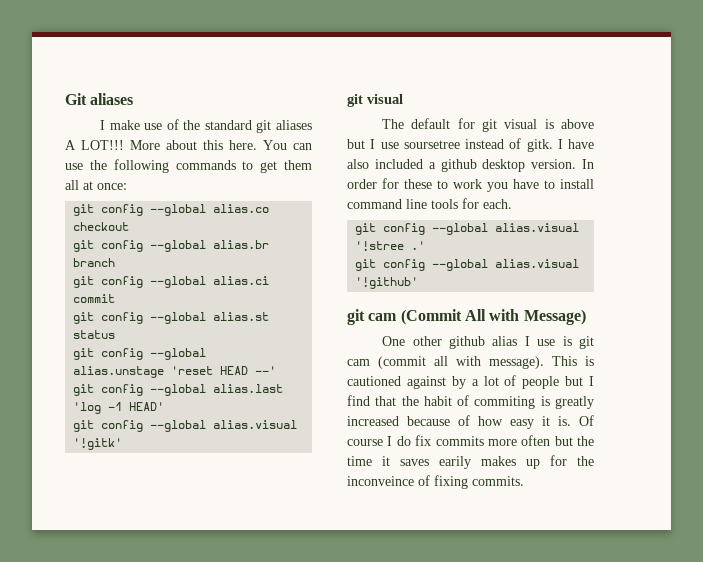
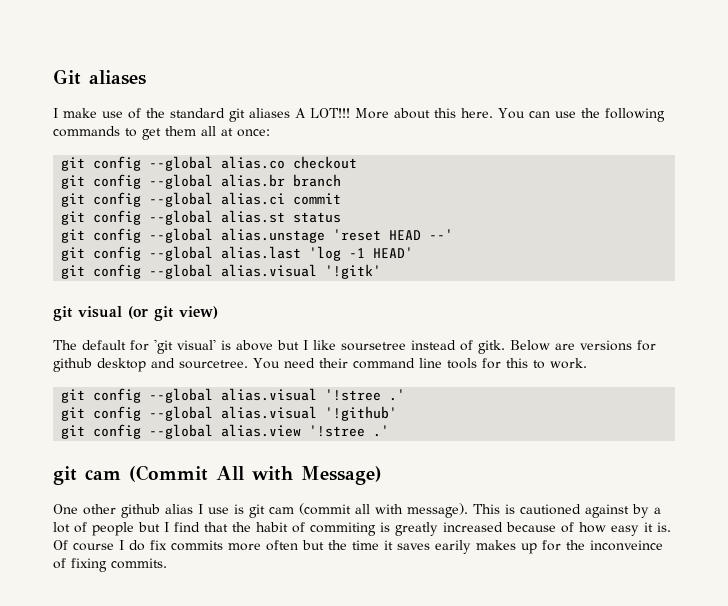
  git config --global alias.visual '!gitk'
- git visual
+ git visual (or git view)
- The default for git visual is above but I use soursetree instead of gitk.
+ The default for 'git visual' is above but I like soursetree instead of gitk.
- I have also included a github desktop version. In order for these to work you have to install command line tools for each.
+ Below are versions for github desktop and sourcetree. You need their command line tools for this to work.
+ git config --global alias.view '!stree .'

